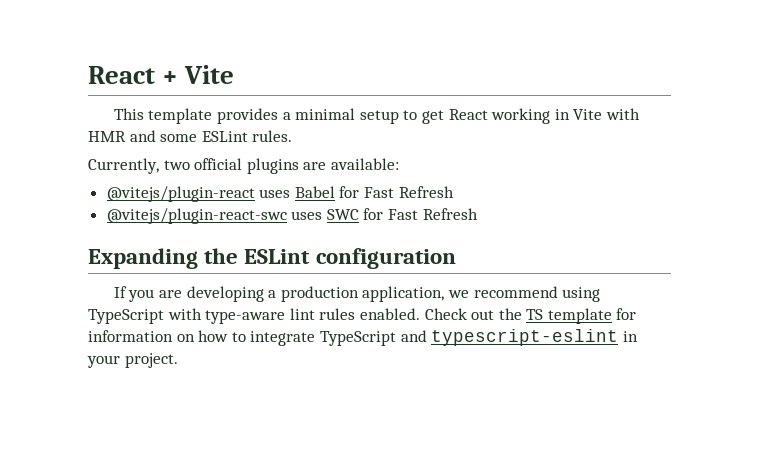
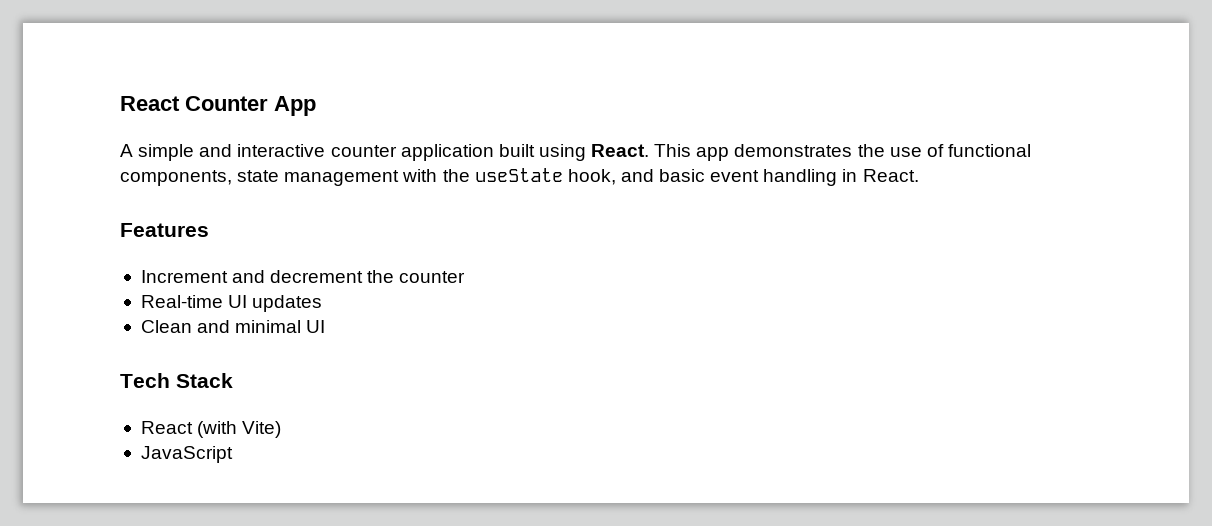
- React + Vite
- This template provides a minimal setup to get React working in Vite with HMR and some ESLint rules.
- Currently, two official plugins are available:
- @vitejs/plugin-react uses Babel for Fast Refresh
- @vitejs/plugin-react-swc uses SWC for Fast Refresh
- Expanding the ESLint configuration
- If you are developing a production application, we recommend using TypeScript with type-aware lint rules enabled. Check out the TS template for information on how to integrate TypeScript and typescript-eslint in your project.
+ React Counter App
+ A simple and interactive counter application built using React. This app demonstrates the use of functional components, state management with the useState hook, and basic event handling in React.
+ Features
+ Increment and decrement the counter
+ Real-time UI updates
+ Clean and minimal UI
+ Tech Stack
+ React (with Vite)
+ JavaScript

